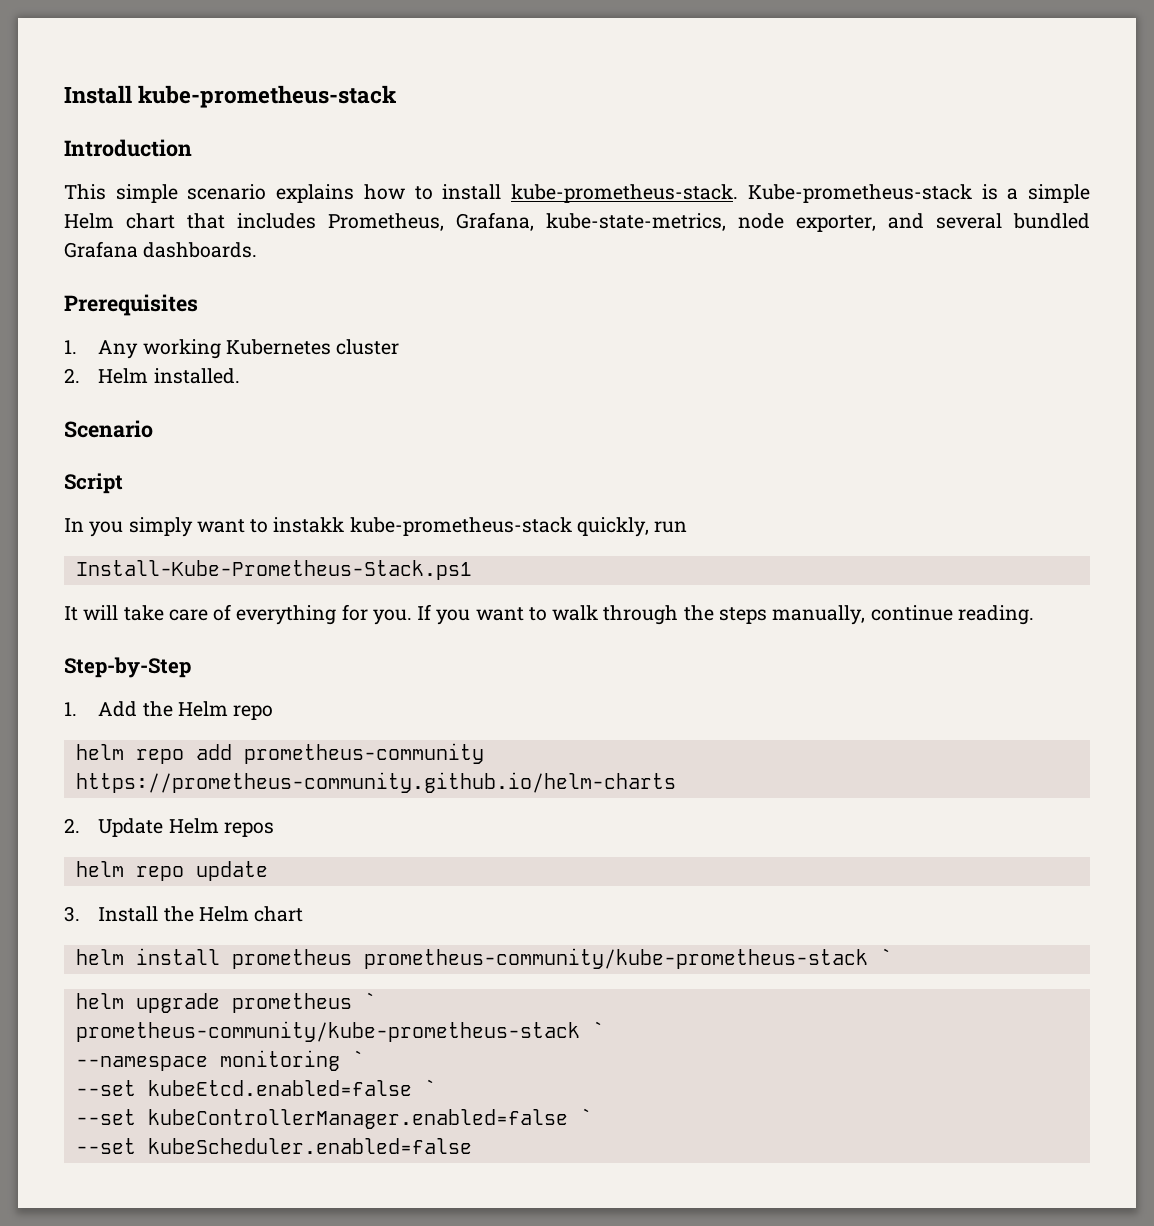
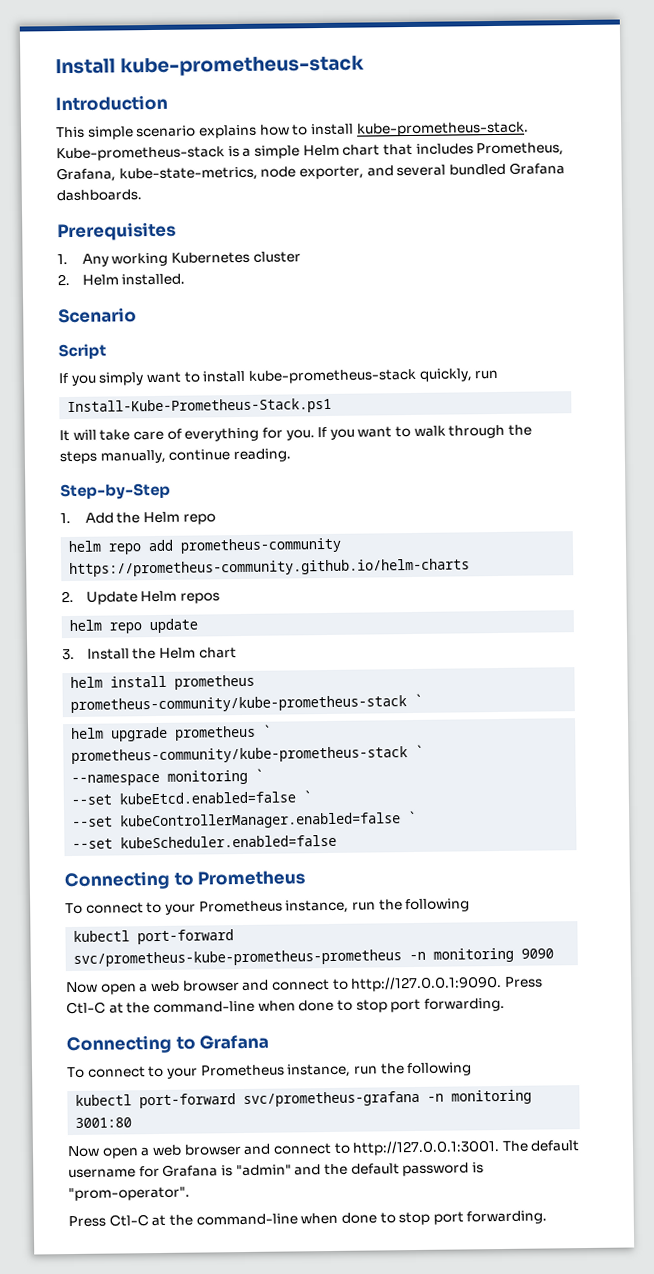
- In you simply want to instakk kube-prometheus-stack quickly, run
+ If you simply want to install kube-prometheus-stack quickly, run
+ Connecting to Prometheus
+ To connect to your Prometheus instance, run the following
+ kubectl port-forward svc/prometheus-kube-prometheus-prometheus -n monitoring 9090
+ Now open a web browser and connect to http://127.0.0.1:9090. Press Ctl-C at the command-line when done to stop port forwarding.
+ Connecting to Grafana
+ To connect to your Prometheus instance, run the following
+ kubectl port-forward svc/prometheus-grafana -n monitoring 3001:80
+ Now open a web browser and connect to http://127.0.0.1:3001. The default username for Grafana is "admin" and the default password is "prom-operator".
+ Press Ctl-C at the command-line when done to stop port forwarding.

